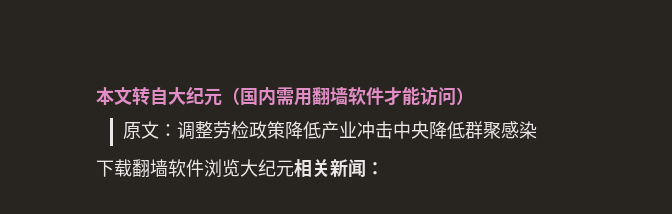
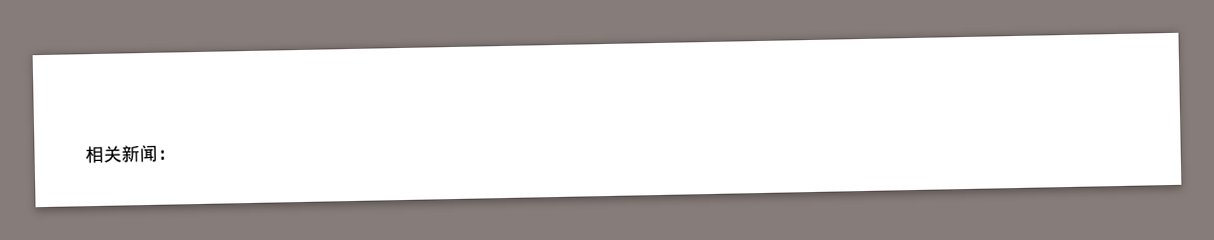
- 本文转自大纪元（国内需用翻墙软件才能访问）
- 原文：调整劳检政策降低产业冲击中央降低群聚感染
- 下载翻墙软件浏览大纪元相关新闻：
+ 相关新闻：

